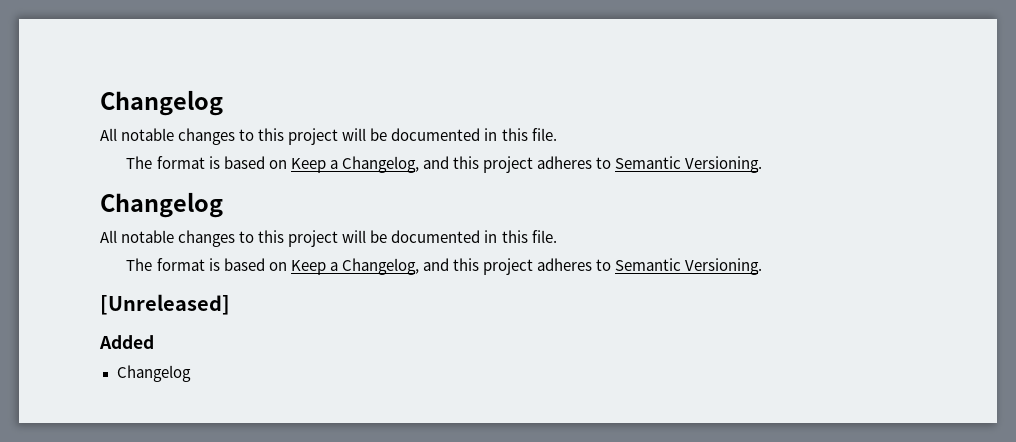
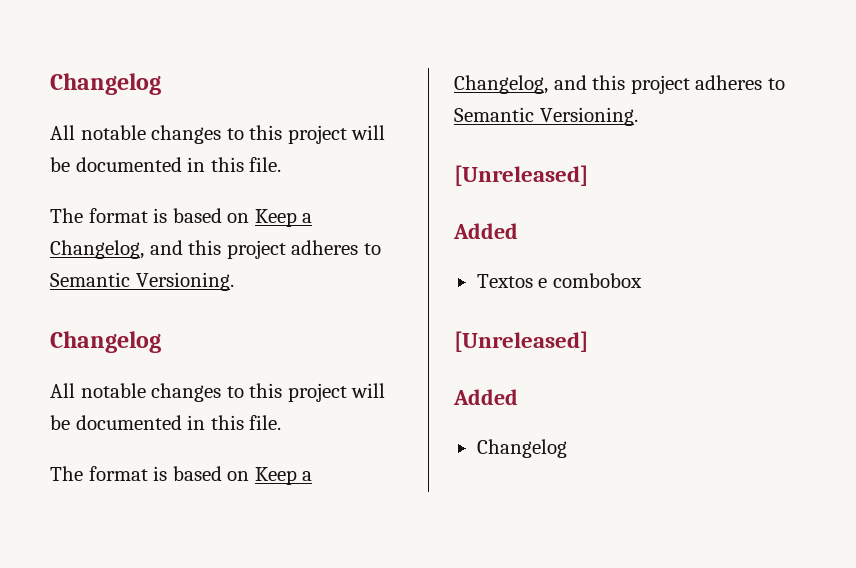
+ Textos e combobox
+ [Unreleased]
+ Added

